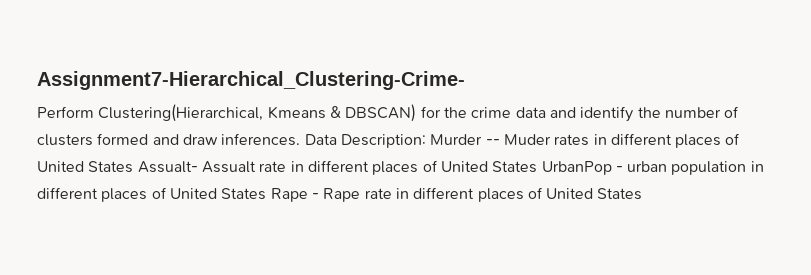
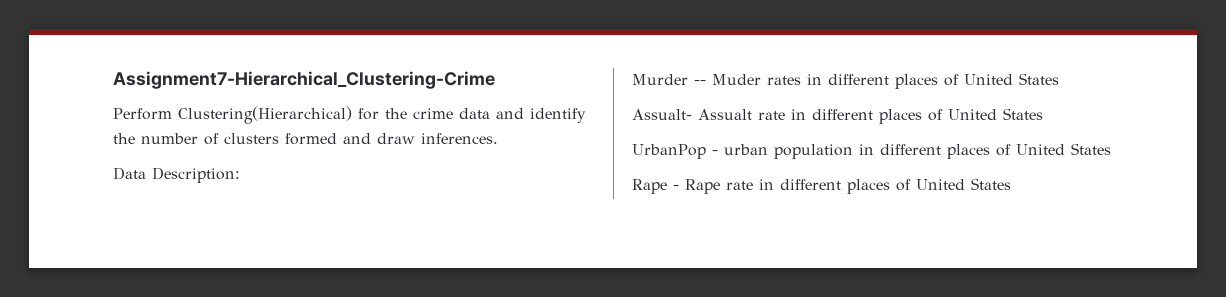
- Assignment7-Hierarchical_Clustering-Crime-
+ Assignment7-Hierarchical_Clustering-Crime
- Perform Clustering(Hierarchical, Kmeans & DBSCAN) for the crime data and identify the number of clusters formed and draw inferences. Data Description: Murder -- Muder rates in different places of United States Assualt- Assualt rate in different places of United States UrbanPop - urban population in different places of United States Rape - Rape rate in different places of United States
+ Perform Clustering(Hierarchical) for the crime data and identify the number of clusters formed and draw inferences.
+ Data Description:
+ Murder -- Muder rates in different places of United States
+ Assualt- Assualt rate in different places of United States
+ UrbanPop - urban population in different places of United States
+ Rape - Rape rate in different places of United States

